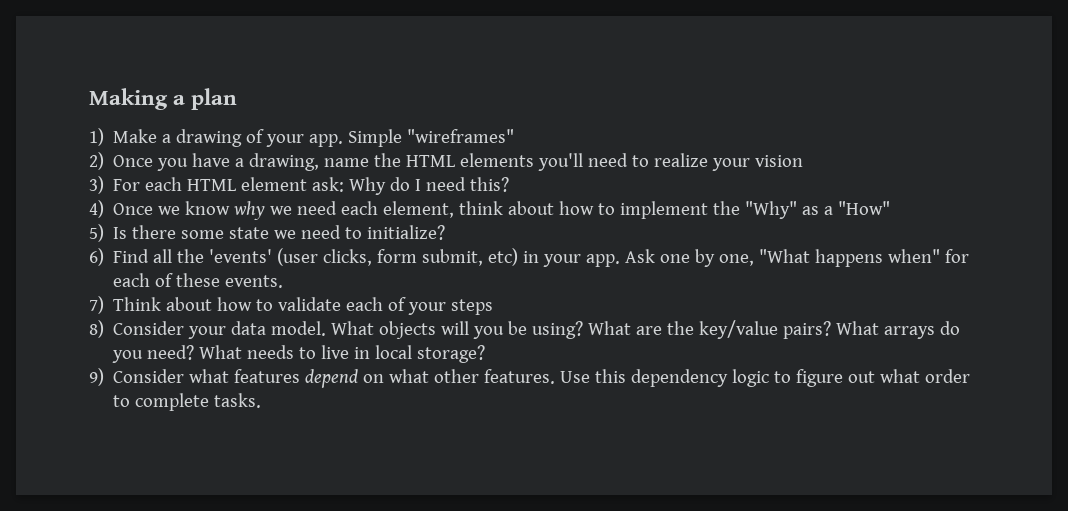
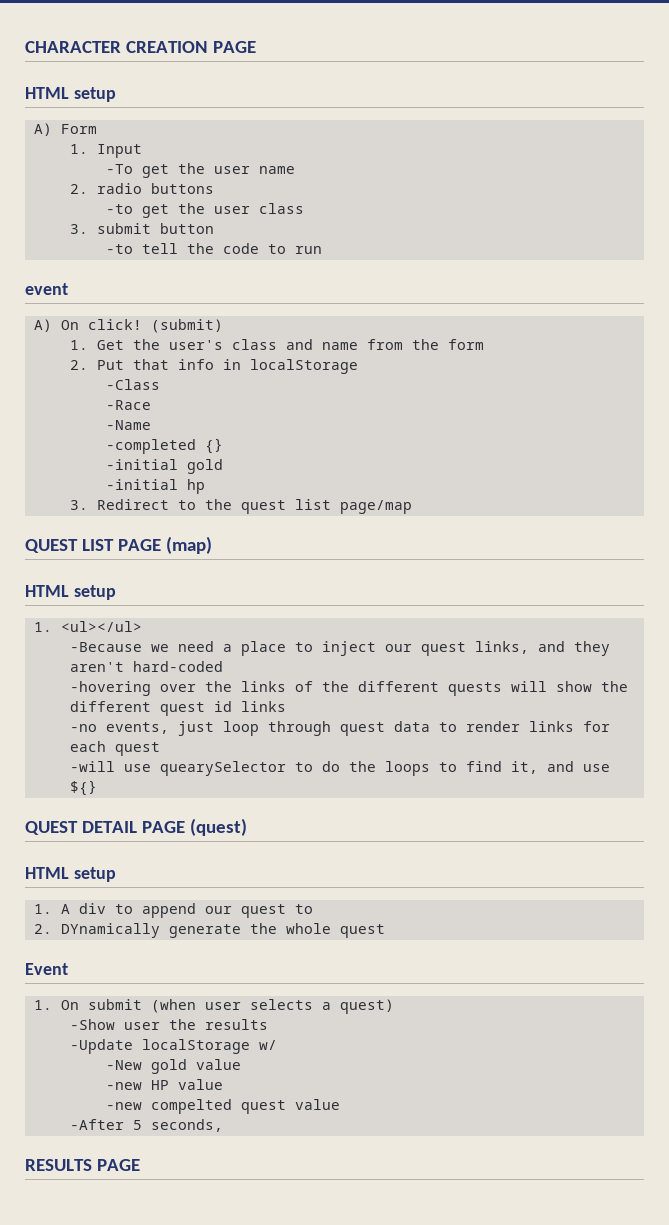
- Making a plan
- 1) Make a drawing of your app. Simple "wireframes"
- 2) Once you have a drawing, name the HTML elements you'll need to realize your vision
- 3) For each HTML element ask: Why do I need this?
- 4) Once we know why we need each element, think about how to implement the "Why" as a "How"
- 5) Is there some state we need to initialize?
- 6) Find all the 'events' (user clicks, form submit, etc) in your app. Ask one by one, "What happens when" for each of these events.
- 7) Think about how to validate each of your steps
- 8) Consider your data model. What objects will you be using? What are the key/value pairs? What arrays do you need? What needs to live in local storage?
- 9) Consider what features depend on what other features. Use this dependency logic to figure out what order to complete tasks.
+ CHARACTER CREATION PAGE
+ HTML setup
+ A) Form
+ 1. Input
+ -To get the user name
+ 2. radio buttons
+ -to get the user class
+ 3. submit button
+ -to tell the code to run
+ event
+ A) On click! (submit)
+ 1. Get the user's class and name from the form
+ 2. Put that info in localStorage
+ -Class
+ -Race
+ -Name
+ -completed {}
+ -initial gold
+ -initial hp
+ 3. Redirect to the quest list page/map
+ QUEST LIST PAGE (map)
+ HTML setup
+ 1. <ul></ul>
+ -Because we need a place to inject our quest links, and they aren't hard-coded
+ -hovering over the links of the different quests will show the different quest id links
+ -no events, just loop through quest data to render links for each quest
+ -will use quearySelector to do the loops to find it, and use ${}
+ QUEST DETAIL PAGE (quest)
+ HTML setup
+ 1. A div to append our quest to
+ 2. DYnamically generate the whole quest
+ Event
+ 1. On submit (when user selects a quest)
+ -Show user the results
+ -Update localStorage w/
+ -New gold value
+ -new HP value
+ -new compelted quest value
+ -After 5 seconds,
+ RESULTS PAGE

